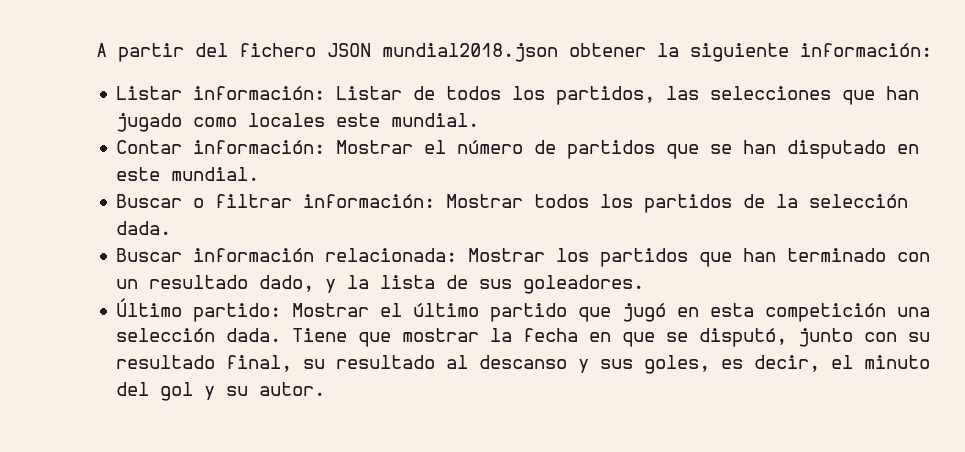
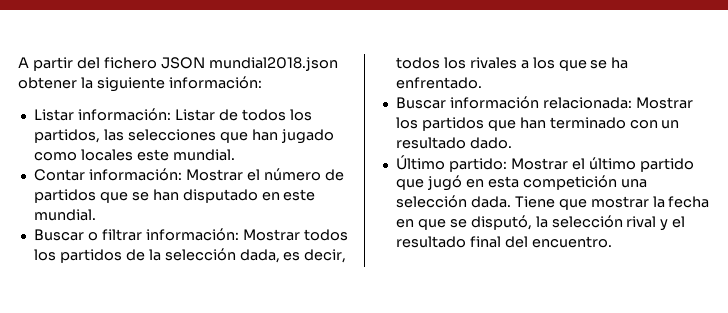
- Buscar o filtrar información: Mostrar todos los partidos de la selección dada.
+ Buscar o filtrar información: Mostrar todos los partidos de la selección dada, es decir, todos los rivales a los que se ha enfrentado.
- Buscar información relacionada: Mostrar los partidos que han terminado con un resultado dado, y la lista de sus goleadores.
+ Buscar información relacionada: Mostrar los partidos que han terminado con un resultado dado.
- Tiene que mostrar la fecha en que se disputó, junto con su resultado final, su resultado al descanso y sus goles, es decir, el minuto del gol y su autor.
+ Tiene que mostrar la fecha en que se disputó, la selección rival y el resultado final del encuentro.

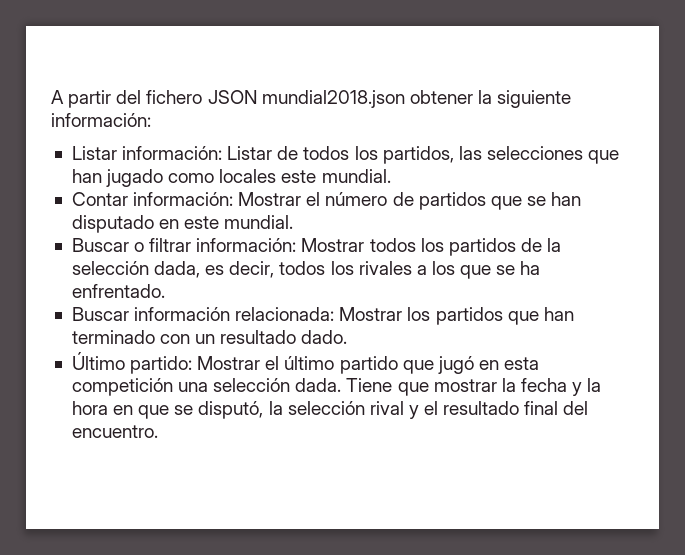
- Tiene que mostrar la fecha en que se disputó, la selección rival y el resultado final del encuentro.
+ Tiene que mostrar la fecha y la hora en que se disputó, la selección rival y el resultado final del encuentro.

